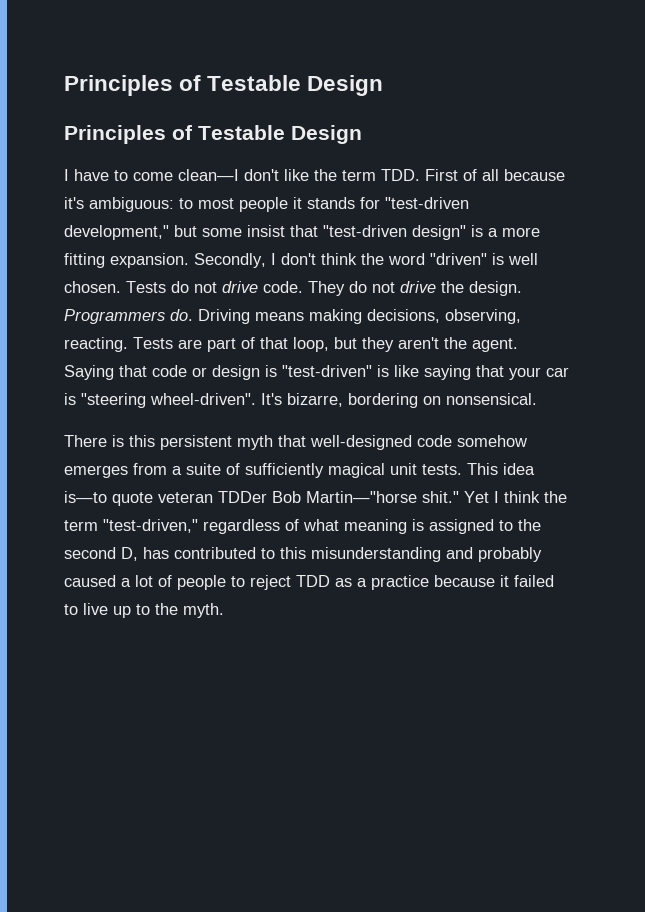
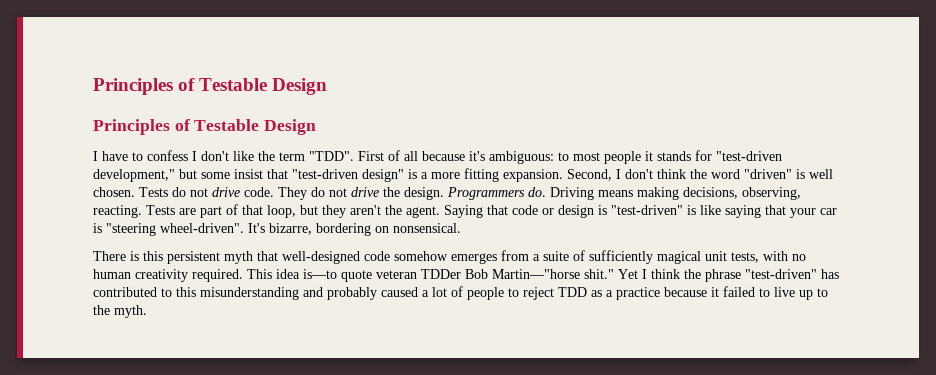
- I have to come clean—I don't like the term TDD. First of all because it's ambiguous: to most people it stands for "test-driven development," but some insist that "test-driven design" is a more fitting expansion.
+ I have to confess I don't like the term "TDD". First of all because it's ambiguous: to most people it stands for "test-driven development," but some insist that "test-driven design" is a more fitting expansion.
- Secondly, I don't think the word "driven" is well chosen.
+ Second, I don't think the word "driven" is well chosen.
- There is this persistent myth that well-designed code somehow emerges from a suite of sufficiently magical unit tests.
+ There is this persistent myth that well-designed code somehow emerges from a suite of sufficiently magical unit tests, with no human creativity required.
- Yet I think the term "test-driven," regardless of what meaning is assigned to the second D, has contributed to this misunderstanding and probably caused a lot of people to reject TDD as a practice because it failed to live up to the myth.
+ Yet I think the phrase "test-driven" has contributed to this misunderstanding and probably caused a lot of people to reject TDD as a practice because it failed to live up to the myth.

